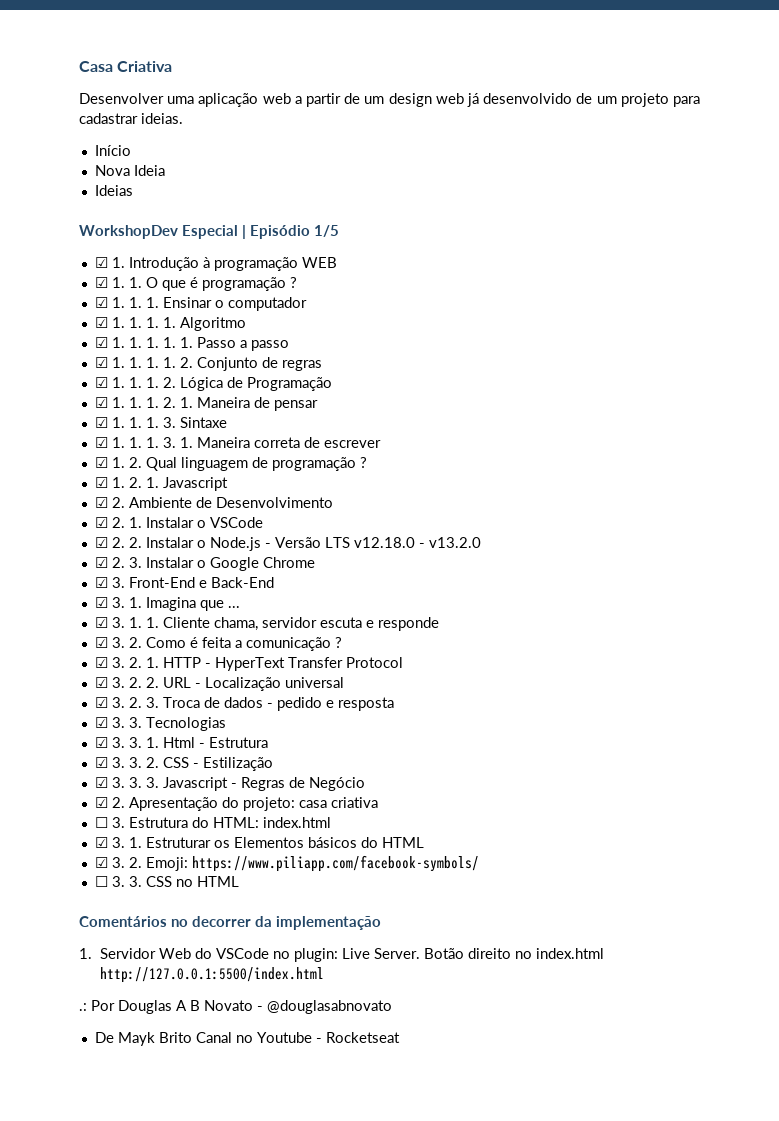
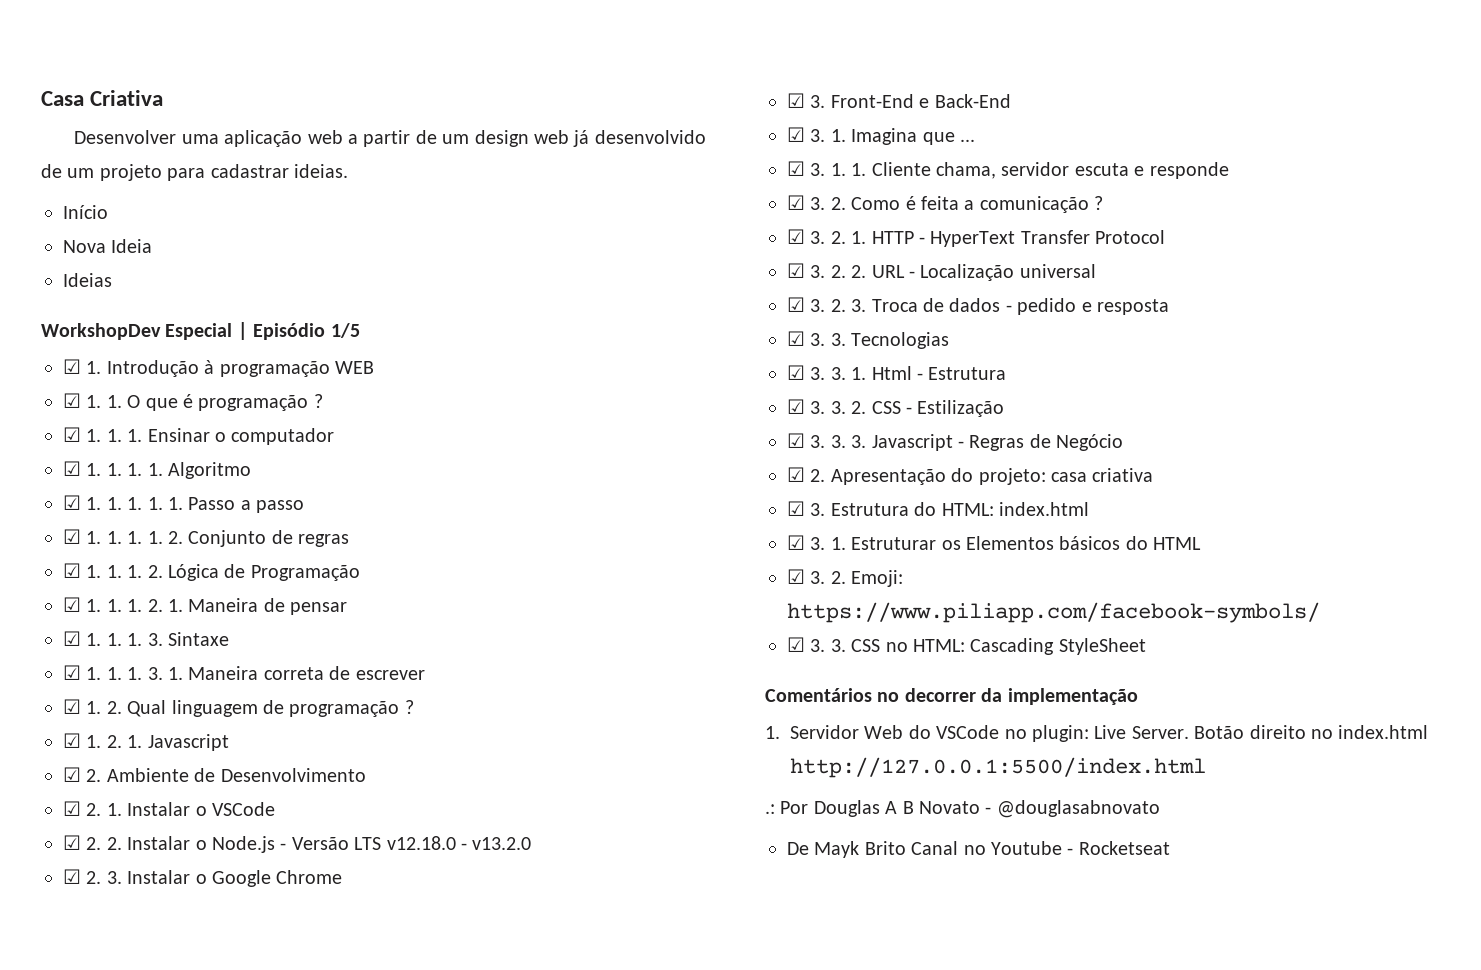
- ☐ 3. Estrutura do HTML: index.html
+ ☑ 3. Estrutura do HTML: index.html
- ☐ 3. 3. CSS no HTML
+ ☑ 3. 3. CSS no HTML: Cascading StyleSheet

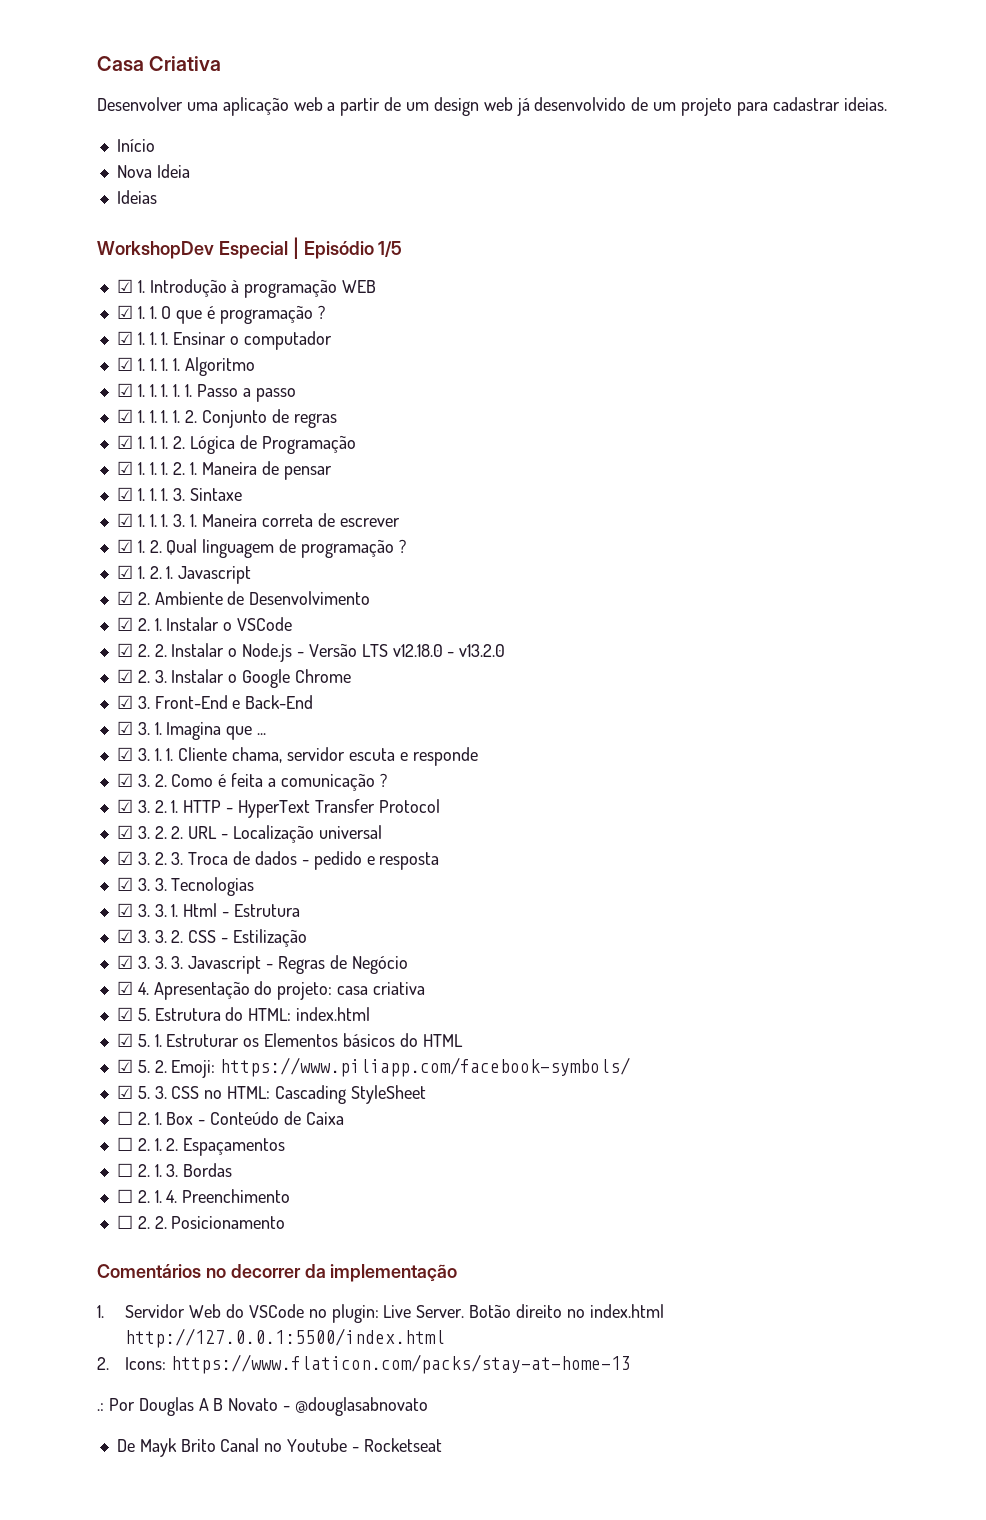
- ☑ 2. Apresentação do projeto: casa criativa
+ ☑ 4. Apresentação do projeto: casa criativa
- ☑ 3. Estrutura do HTML: index.html
+ ☑ 5. Estrutura do HTML: index.html
- ☑ 3. 1. Estruturar os Elementos básicos do HTML
+ ☑ 5. 1. Estruturar os Elementos básicos do HTML
- ☑ 3. 2. Emoji: https://www.piliapp.com/facebook-symbols/
+ ☑ 5. 2. Emoji: https://www.piliapp.com/facebook-symbols/
- ☑ 3. 3. CSS no HTML: Cascading StyleSheet
+ ☑ 5. 3. CSS no HTML: Cascading StyleSheet
+ ☐ 2. 1. Box - Conteúdo de Caixa
+ ☐ 2. 1. 2. Espaçamentos
+ ☐ 2. 1. 3. Bordas
+ ☐ 2. 1. 4. Preenchimento
+ ☐ 2. 2. Posicionamento
+ 2. Icons: https://www.flaticon.com/packs/stay-at-home-13

